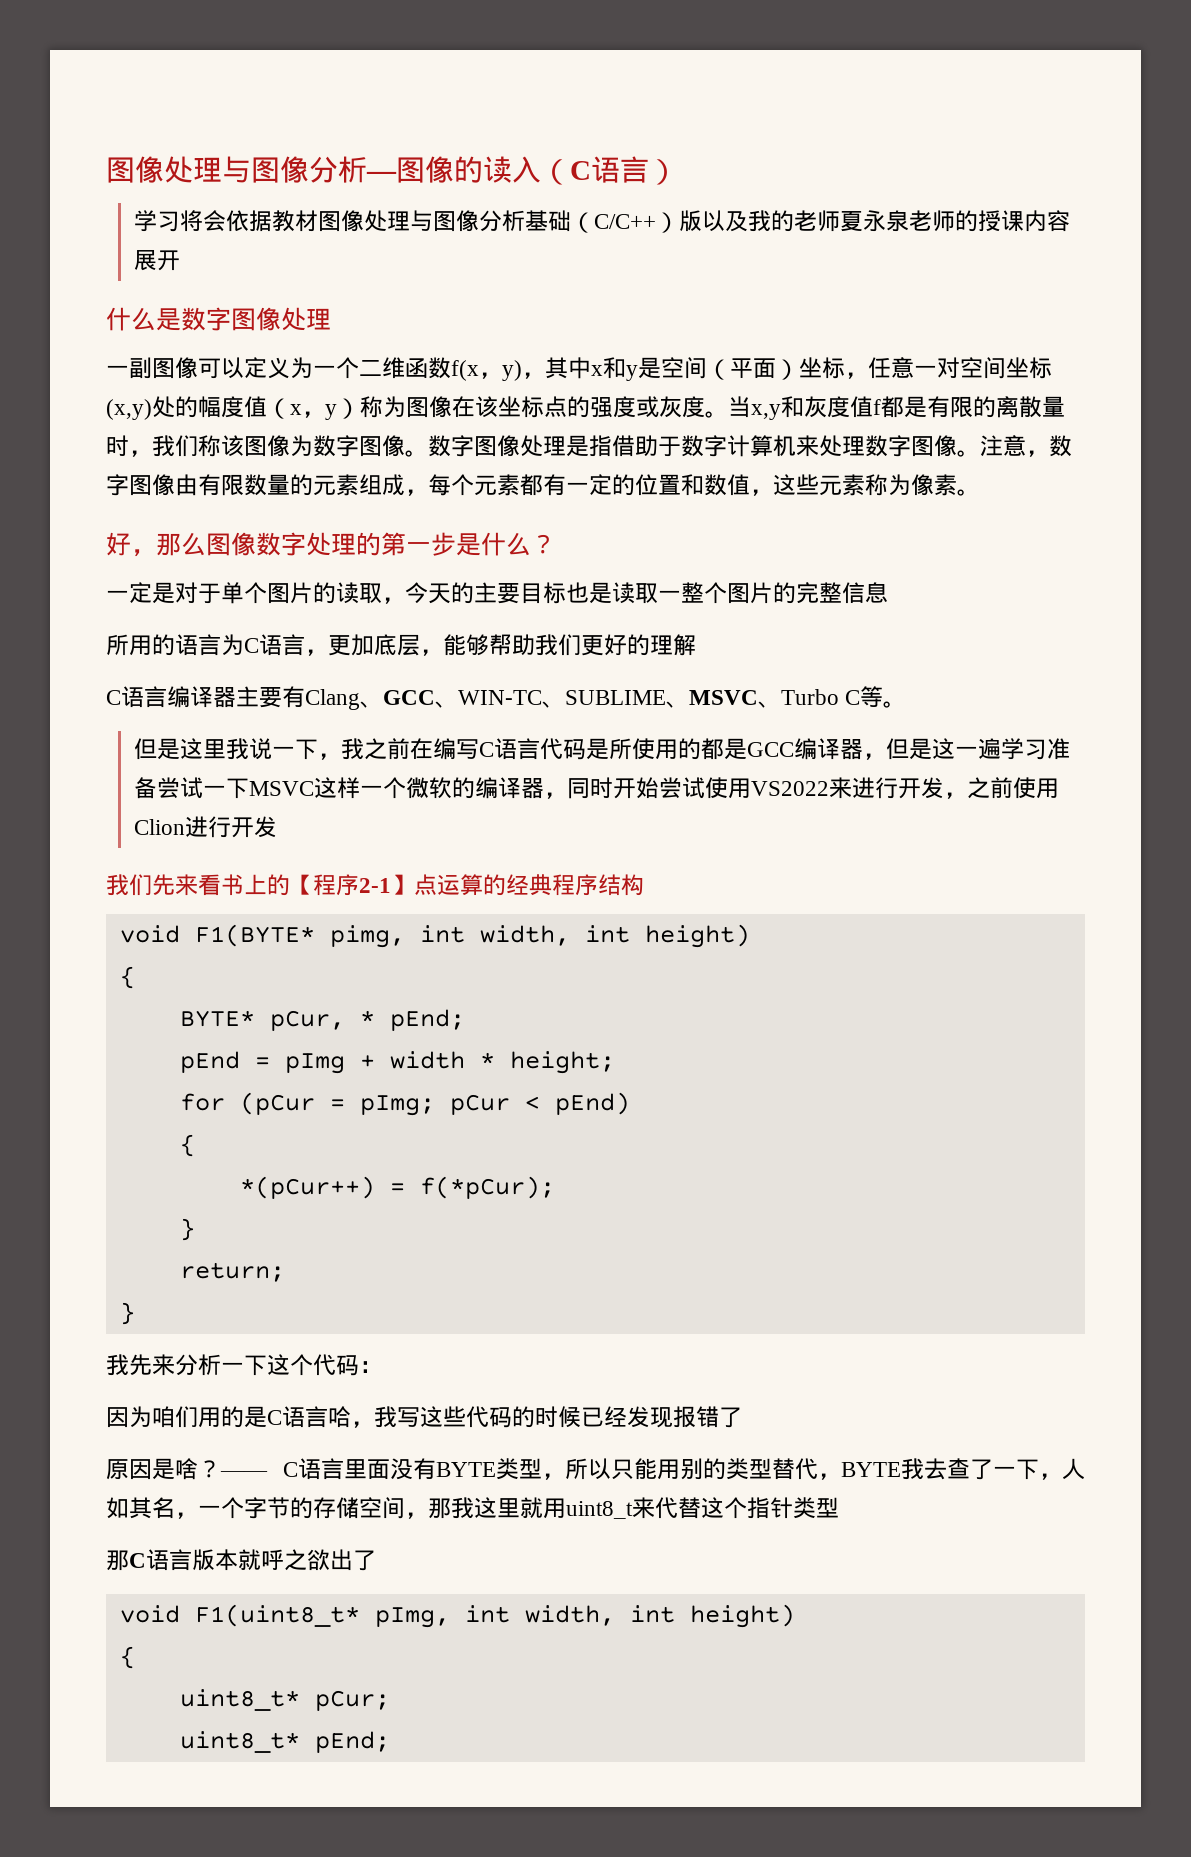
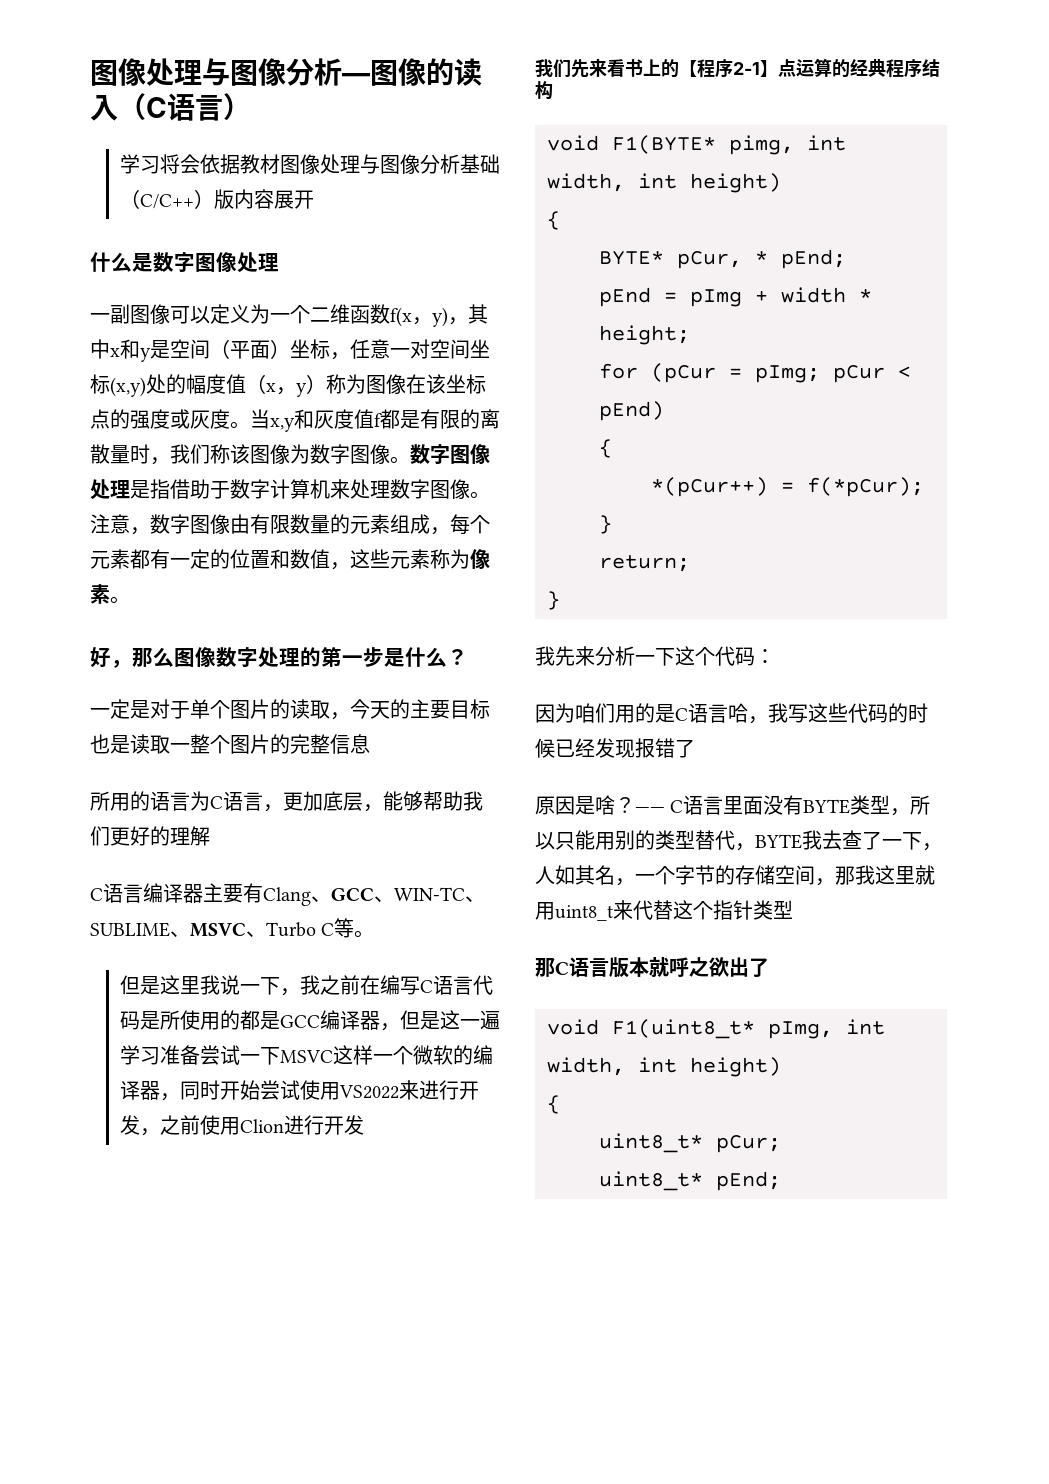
- 学习将会依据教材图像处理与图像分析基础（C/C++）版以及我的老师夏永泉老师的授课内容展开
+ 学习将会依据教材图像处理与图像分析基础（C/C++）版内容展开

